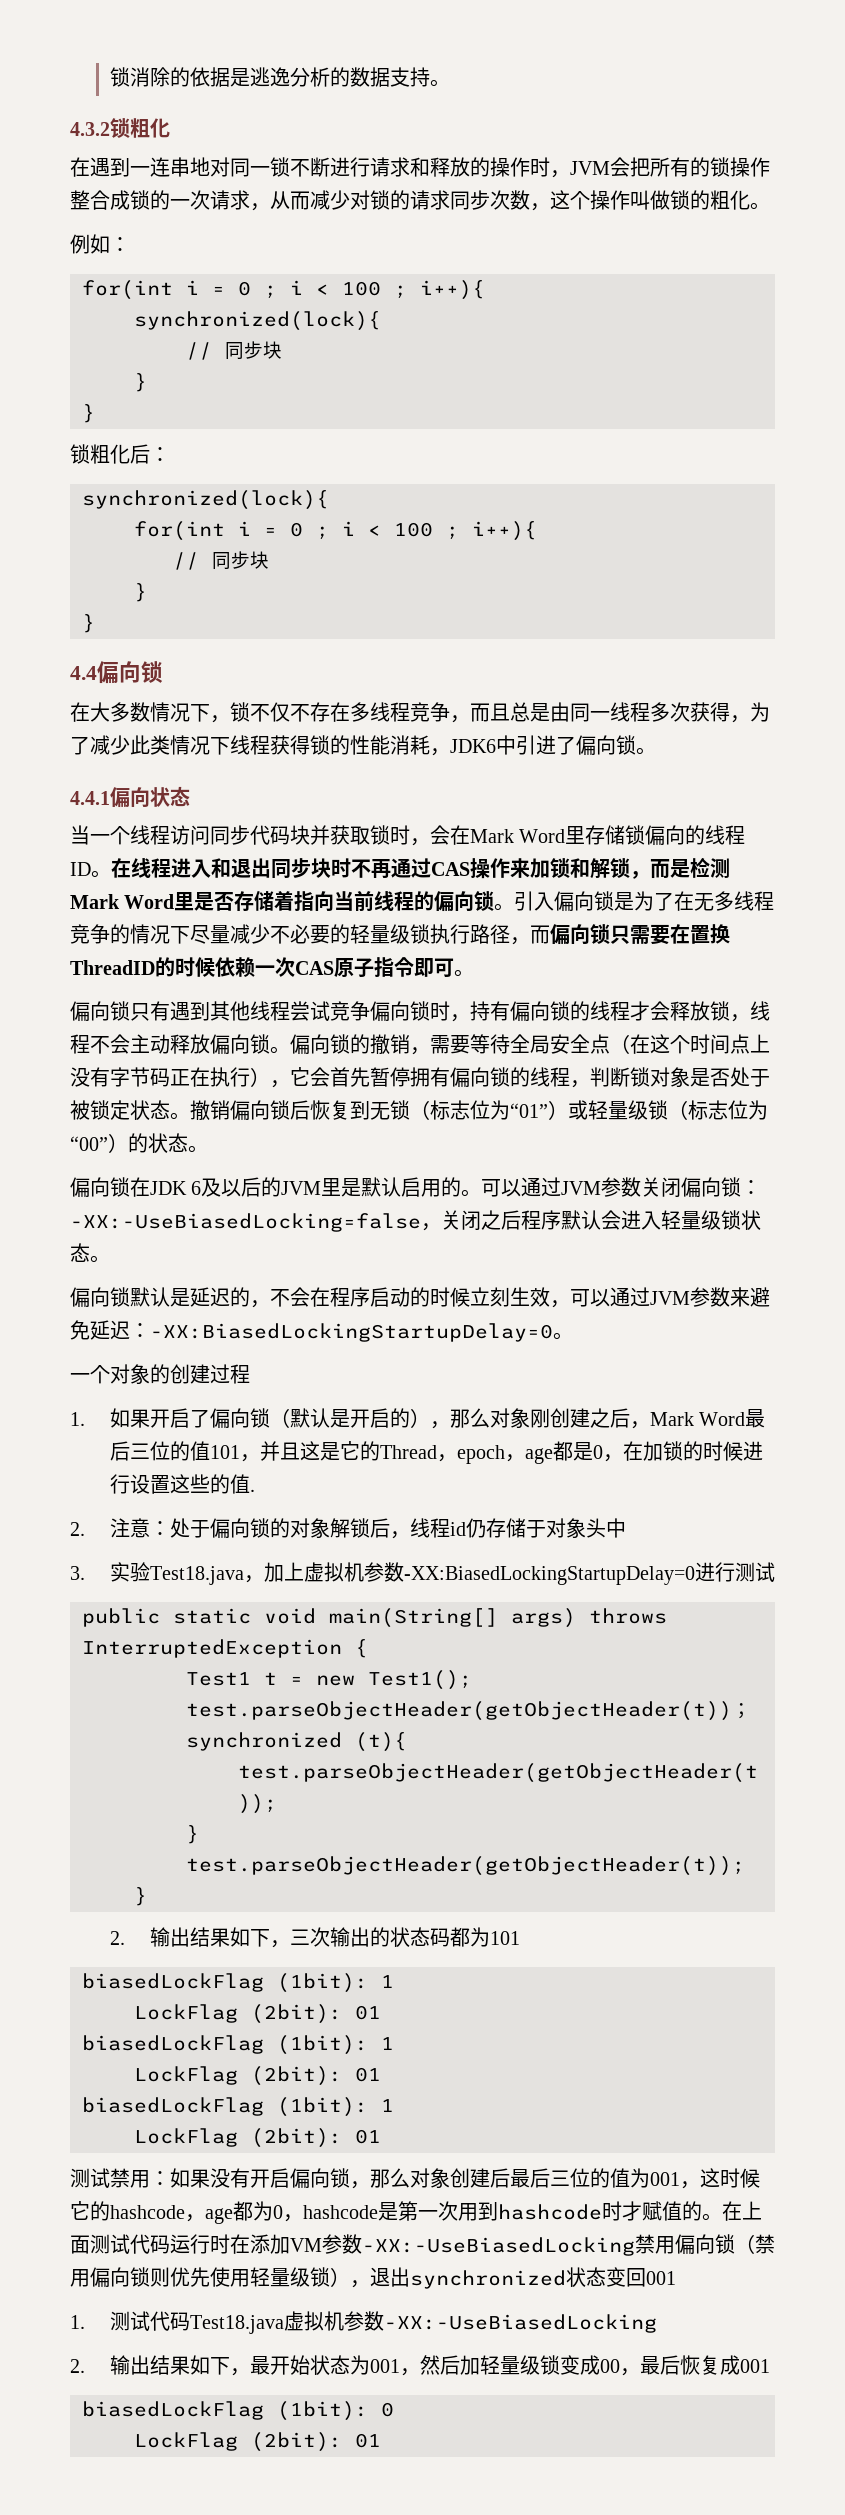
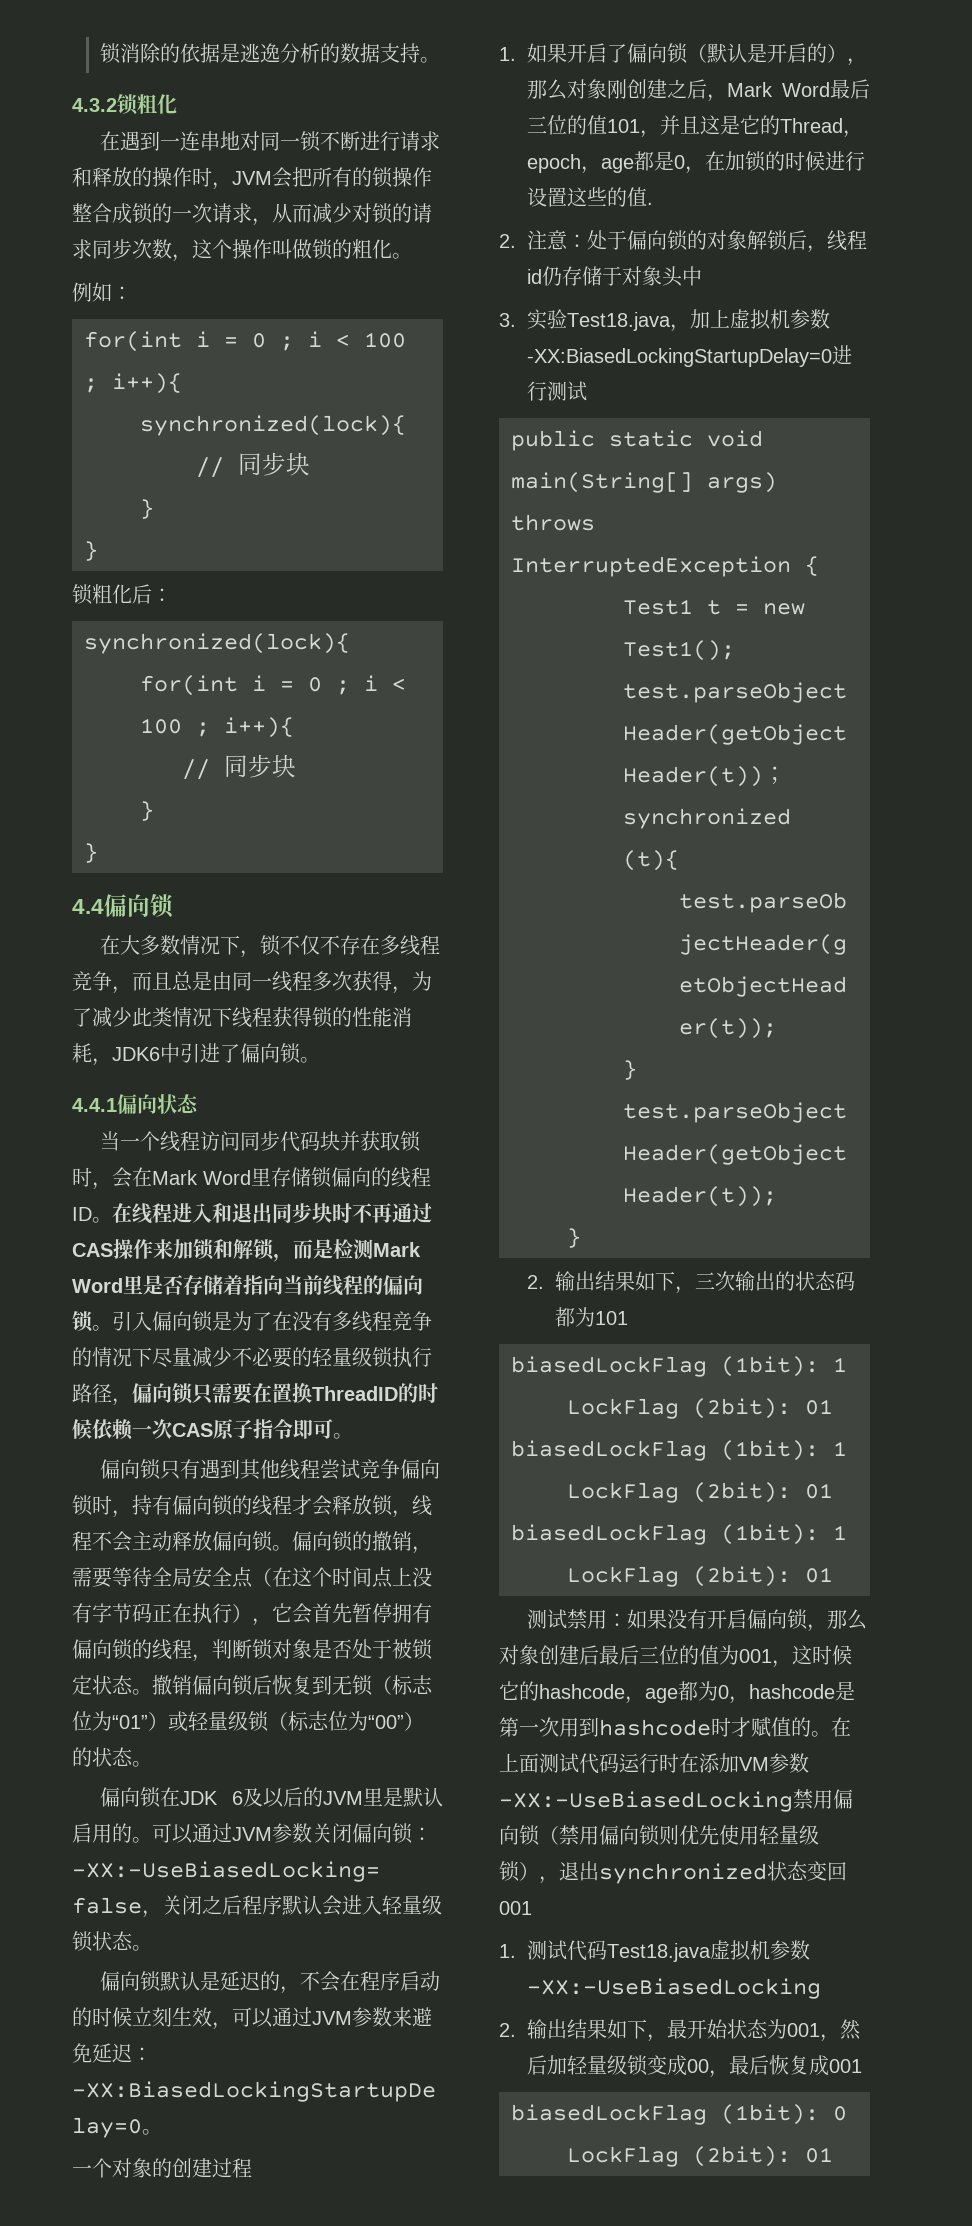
- 引入偏向锁是为了在无多线程竞争的情况下尽量减少不必要的轻量级锁执行路径，而偏向锁只需要在置换ThreadID的时候依赖一次CAS原子指令即可。
+ 引入偏向锁是为了在没有多线程竞争的情况下尽量减少不必要的轻量级锁执行路径，偏向锁只需要在置换ThreadID的时候依赖一次CAS原子指令即可。

